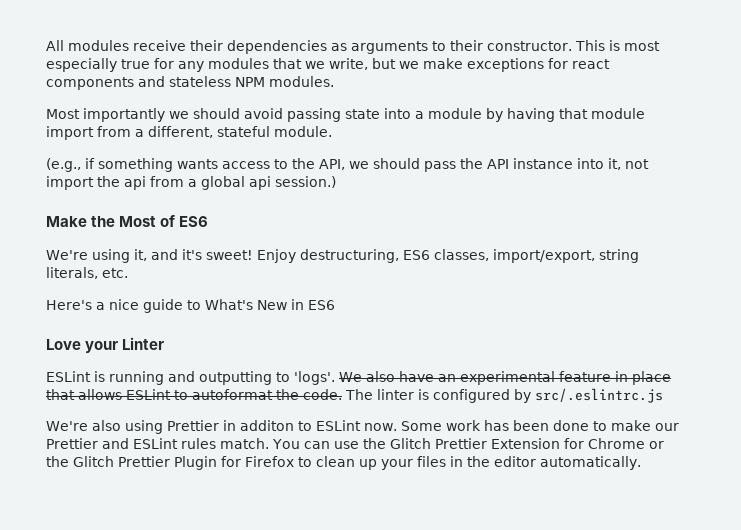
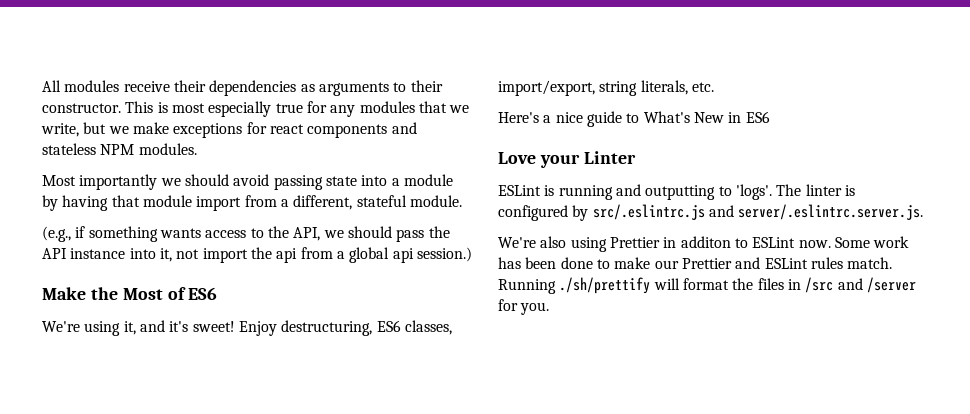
- We also have an experimental feature in place that allows ESLint to autoformat the code.
- The linter is configured by src/.eslintrc.js
+ The linter is configured by src/.eslintrc.js and server/.eslintrc.server.js.
- You can use the Glitch Prettier Extension for Chrome or the Glitch Prettier Plugin for Firefox to clean up your files in the editor automatically.
+ Running ./sh/prettify will format the files in /src and /server for you.

